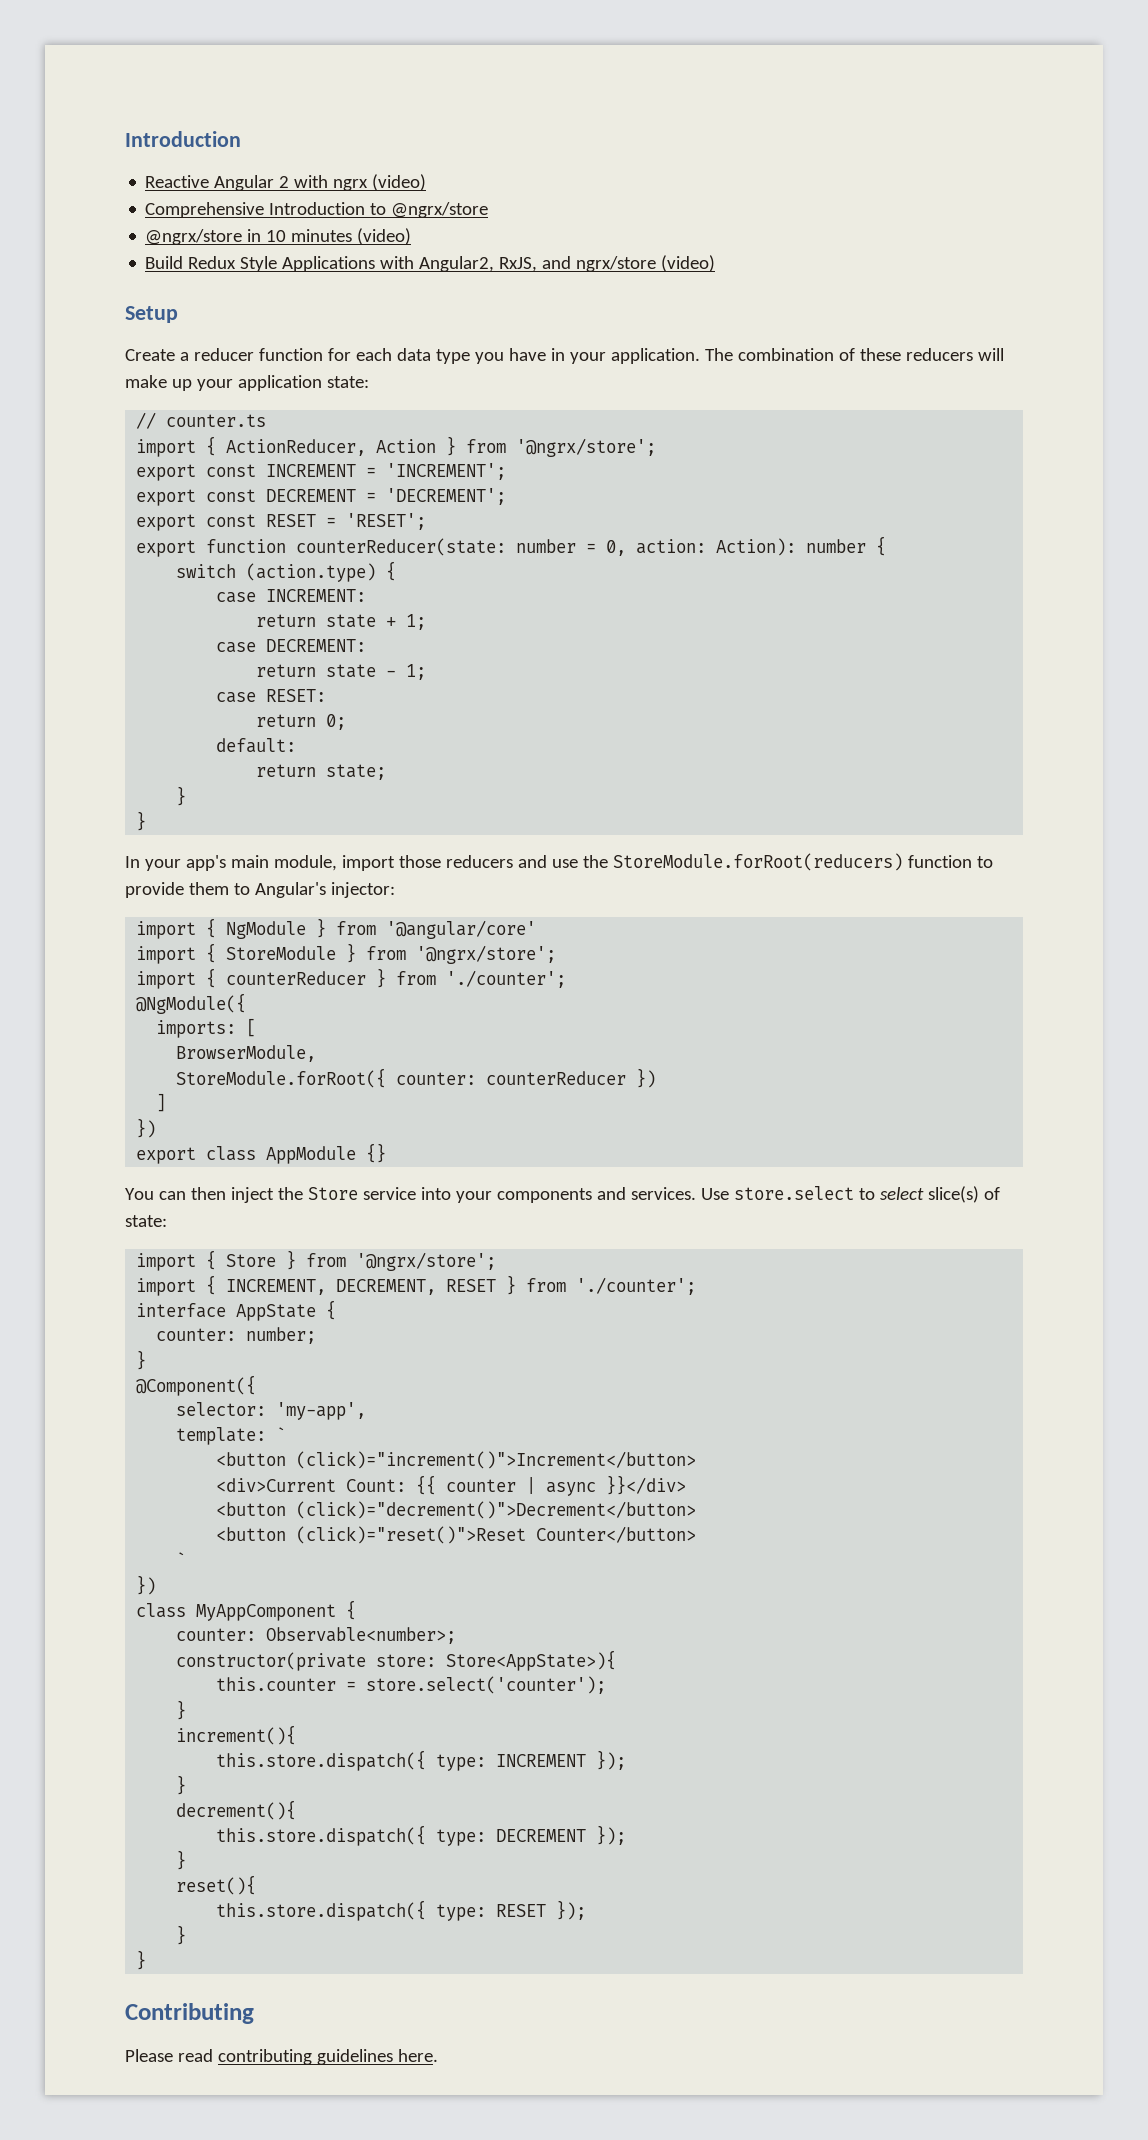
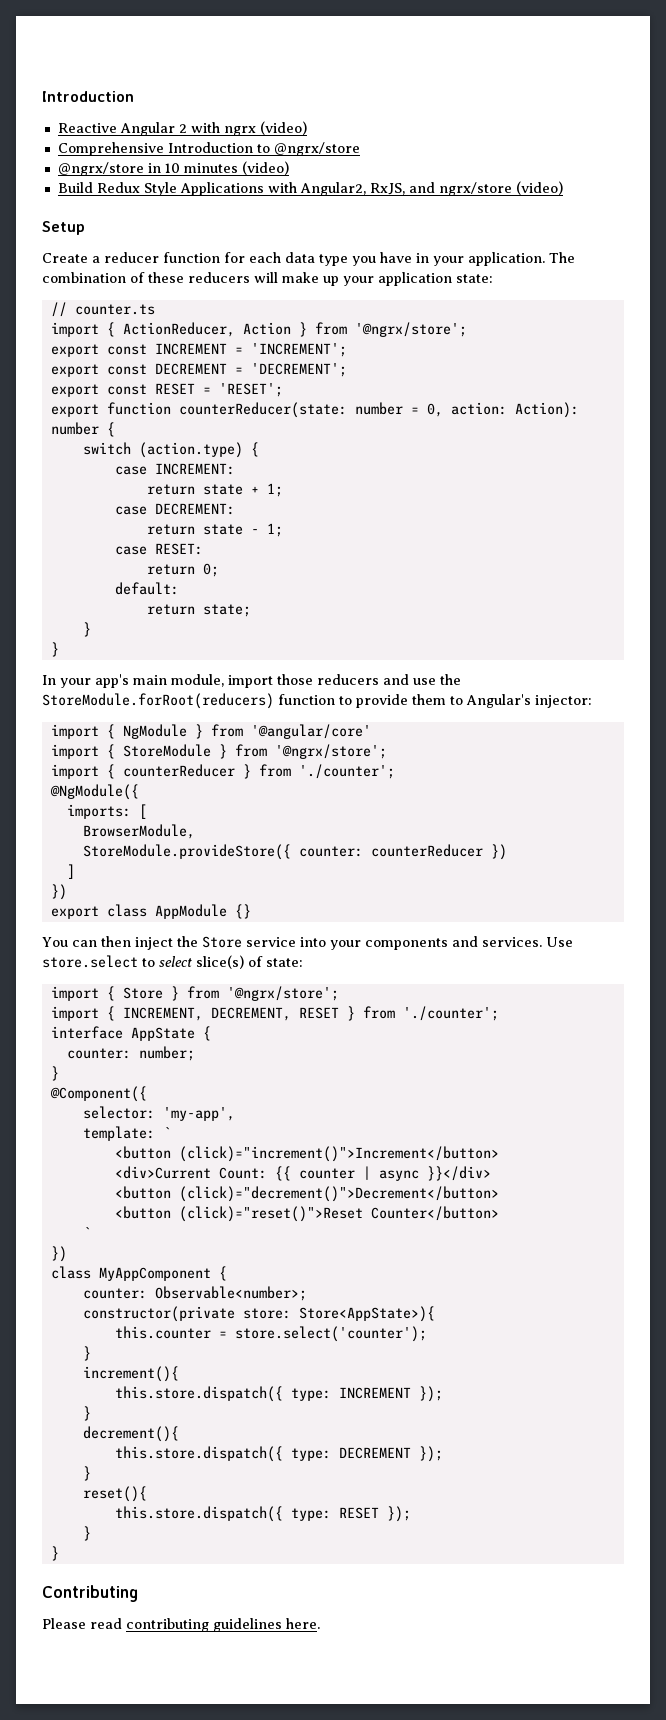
- StoreModule.forRoot({ counter: counterReducer })
+ StoreModule.provideStore({ counter: counterReducer })

